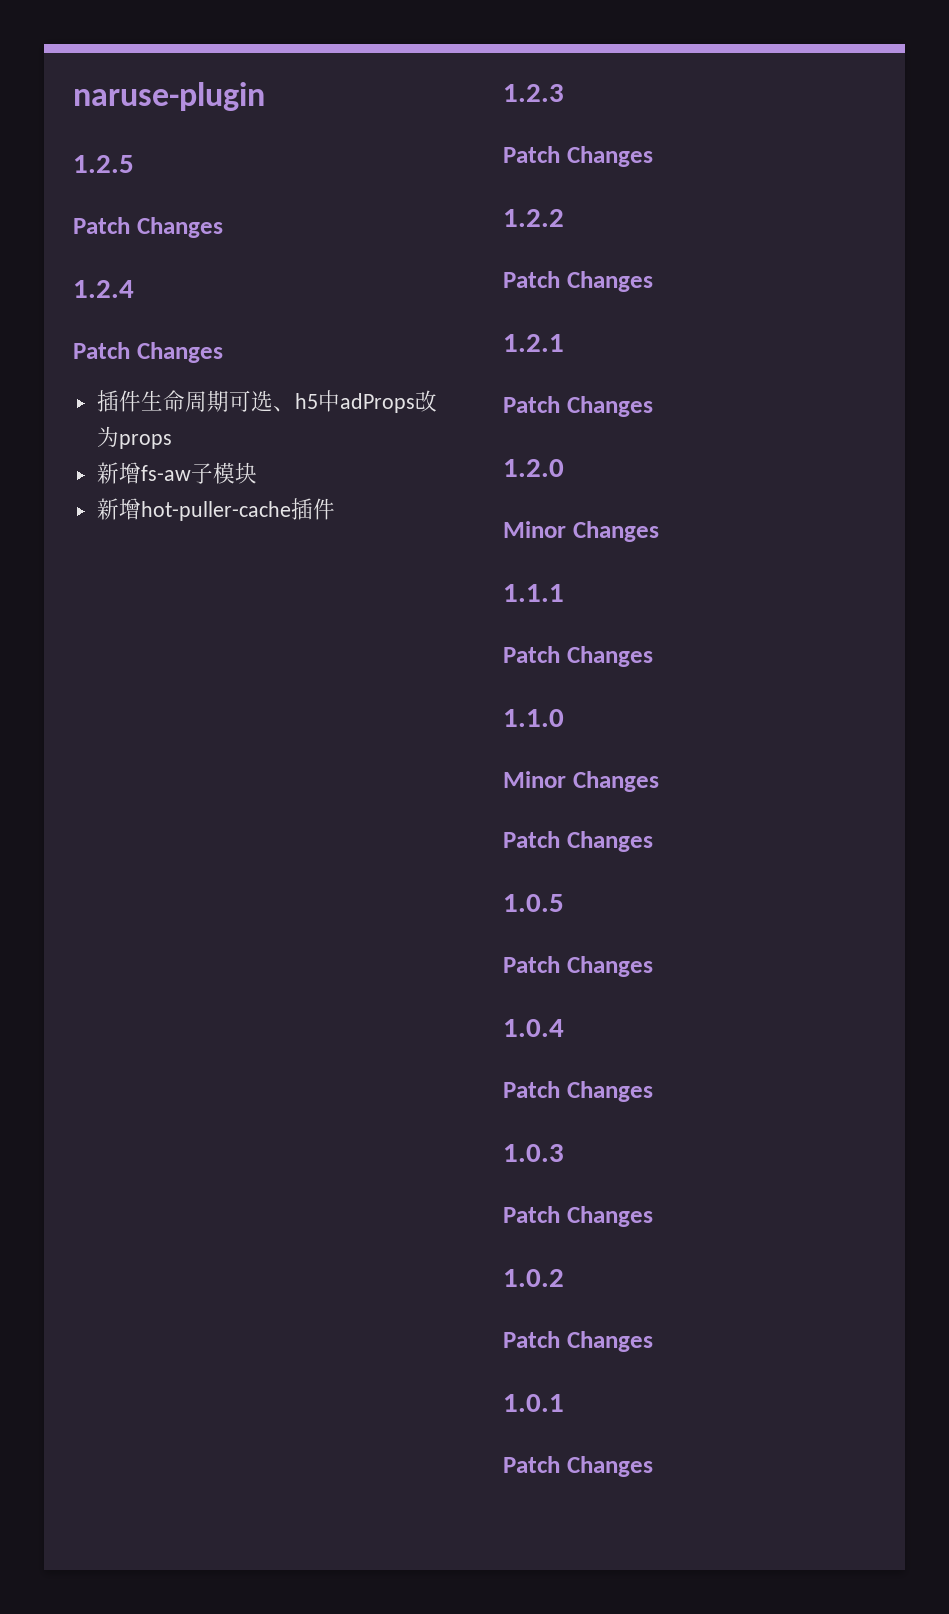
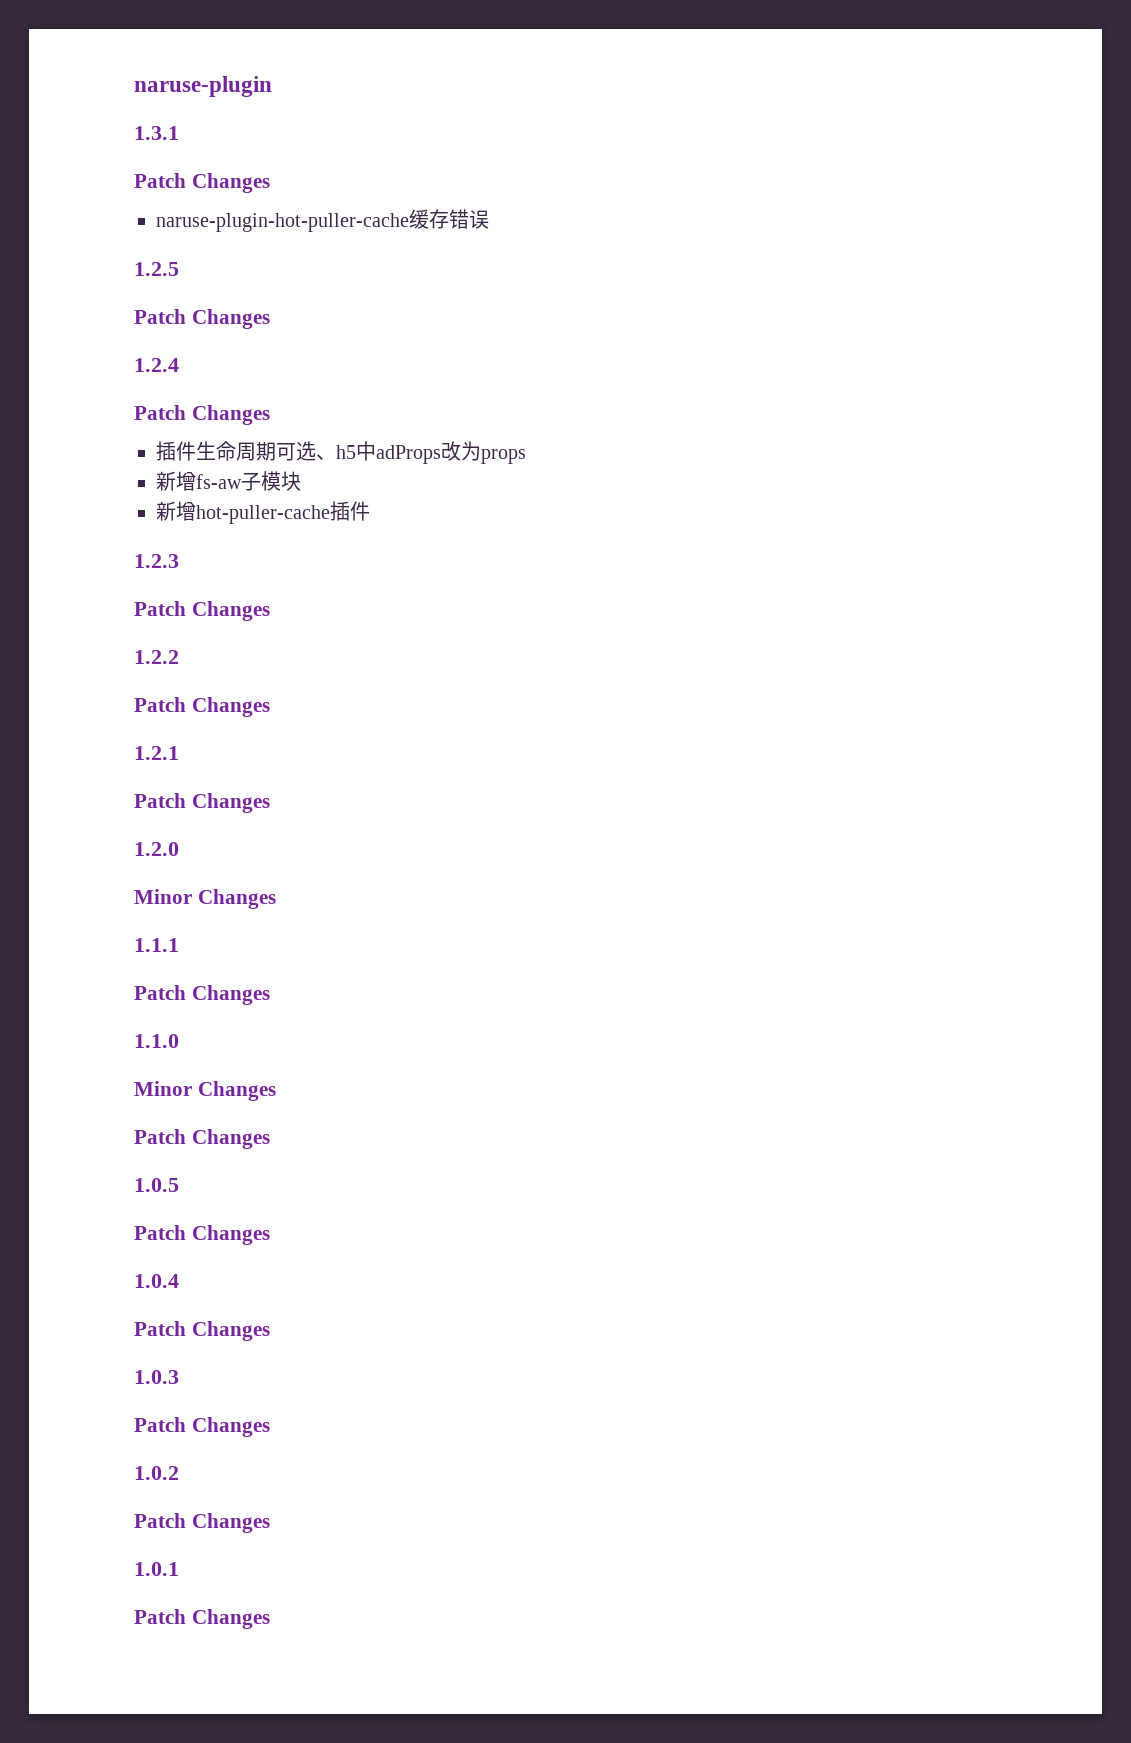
+ 1.3.1
+ Patch Changes
+ naruse-plugin-hot-puller-cache缓存错误

